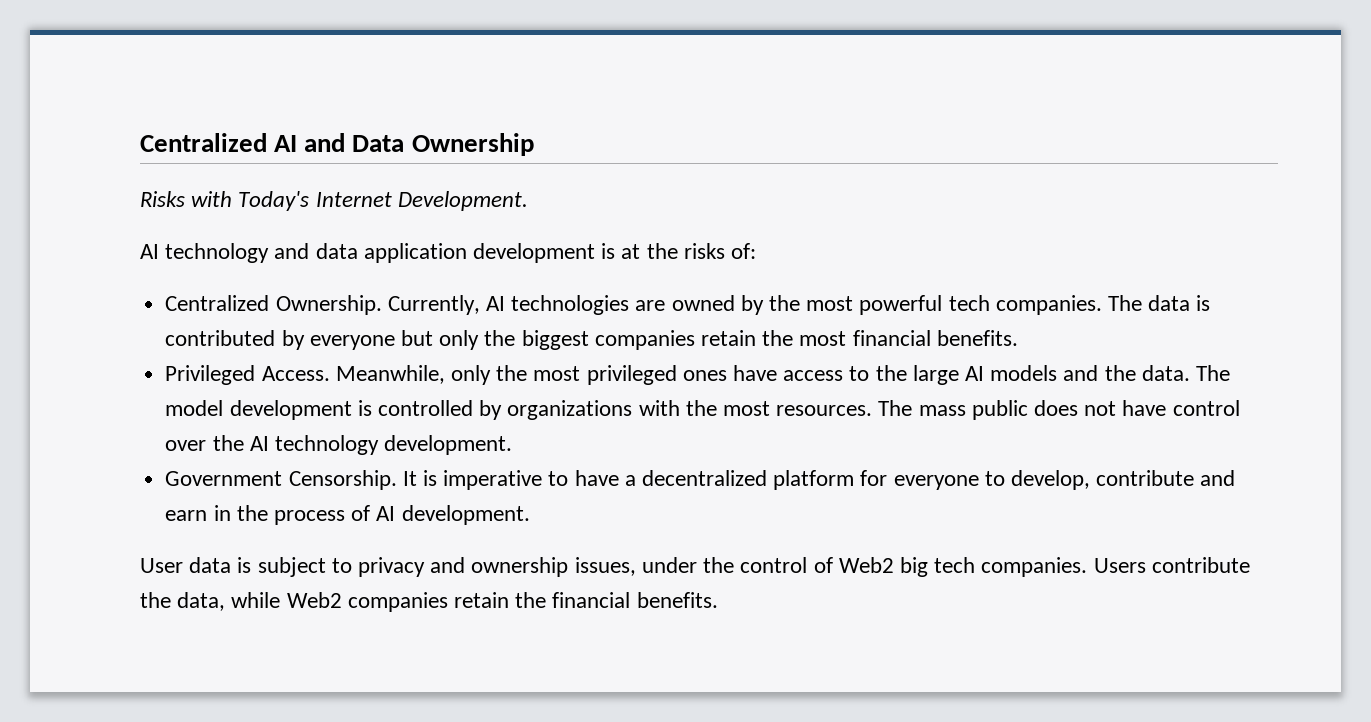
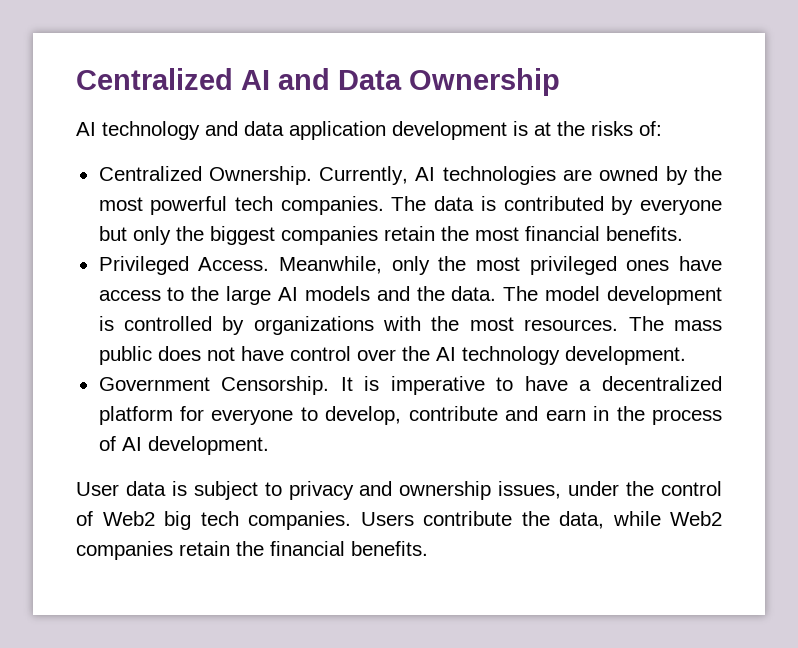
- Risks with Today's Internet Development.

